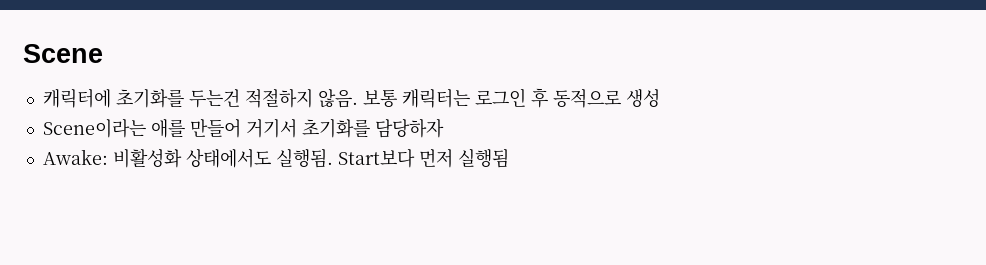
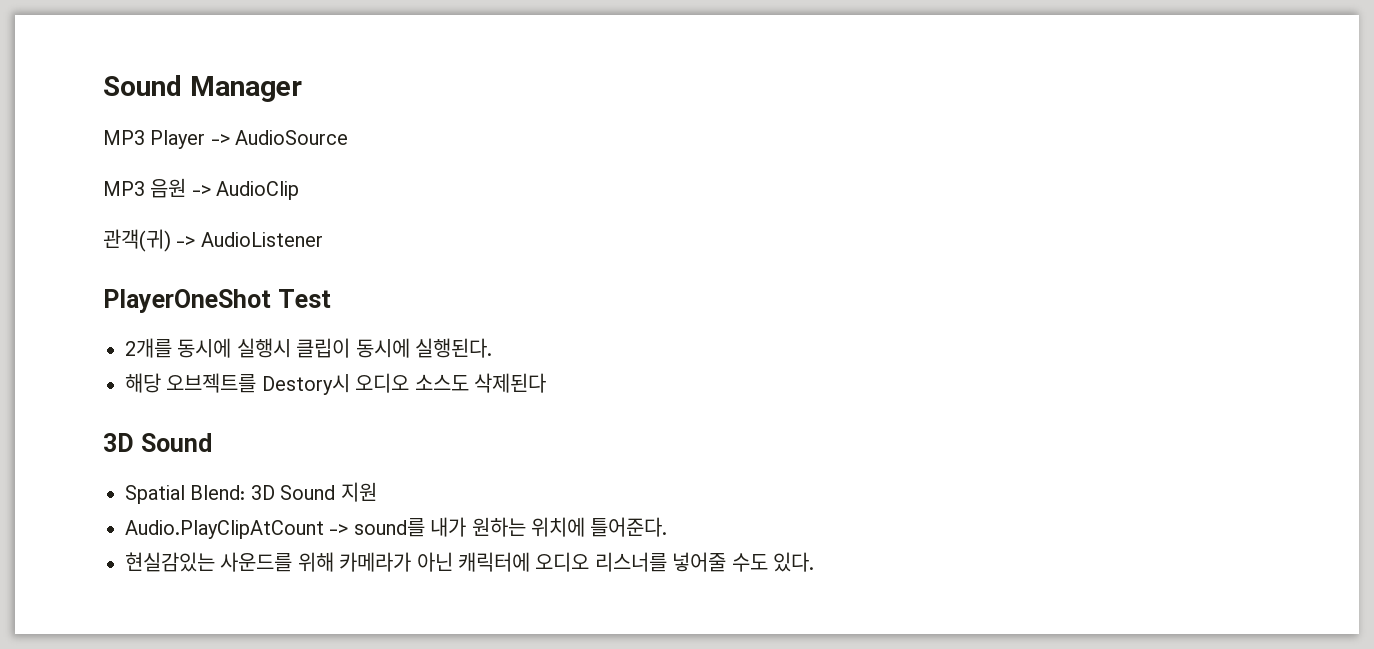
- Scene
- 캐릭터에 초기화를 두는건 적절하지 않음. 보통 캐릭터는 로그인 후 동적으로 생성
- Scene이라는 애를 만들어 거기서 초기화를 담당하자
- Awake: 비활성화 상태에서도 실행됨. Start보다 먼저 실행됨
+ Sound Manager
+ MP3 Player -> AudioSource
+ MP3 음원 -> AudioClip
+ 관객(귀) -> AudioListener
+ PlayerOneShot Test
+ 2개를 동시에 실행시 클립이 동시에 실행된다.
+ 해당 오브젝트를 Destory시 오디오 소스도 삭제된다
+ 3D Sound
+ Spatial Blend: 3D Sound 지원
+ Audio.PlayClipAtCount -> sound를 내가 원하는 위치에 틀어준다.
+ 현실감있는 사운드를 위해 카메라가 아닌 캐릭터에 오디오 리스너를 넣어줄 수도 있다.

